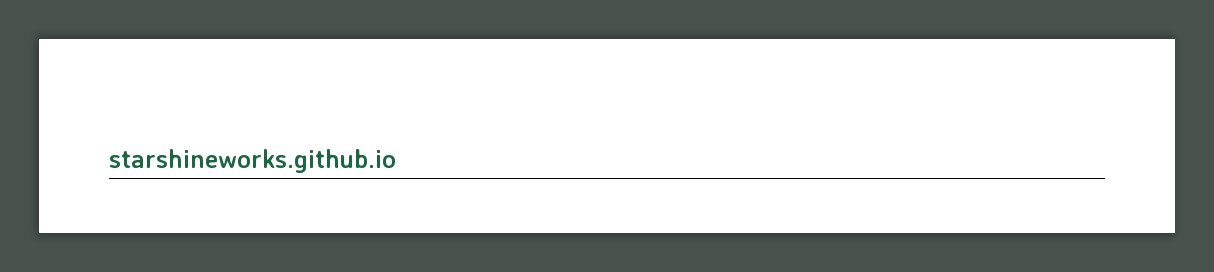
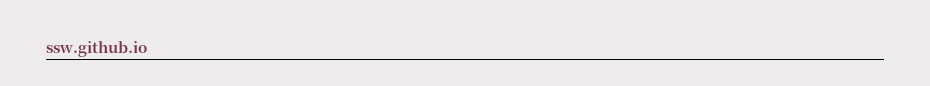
- starshineworks.github.io
+ ssw.github.io

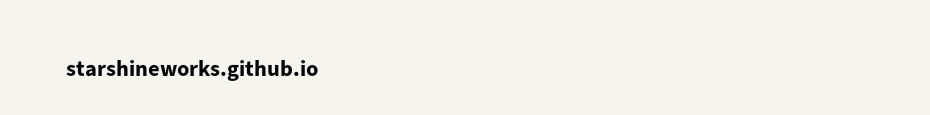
- ssw.github.io
+ starshineworks.github.io

